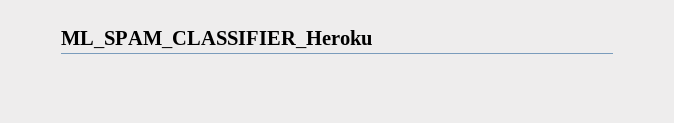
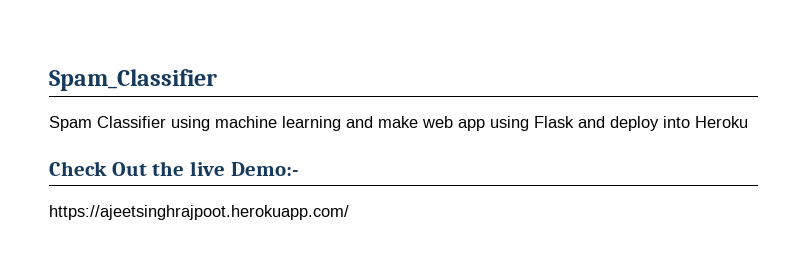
- ML_SPAM_CLASSIFIER_Heroku
+ Spam_Classifier
+ Spam Classifier using machine learning and make web app using Flask and deploy into Heroku
+ Check Out the live Demo:-
+ https://ajeetsinghrajpoot.herokuapp.com/

